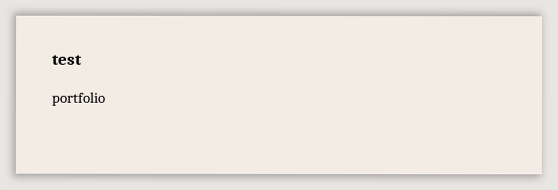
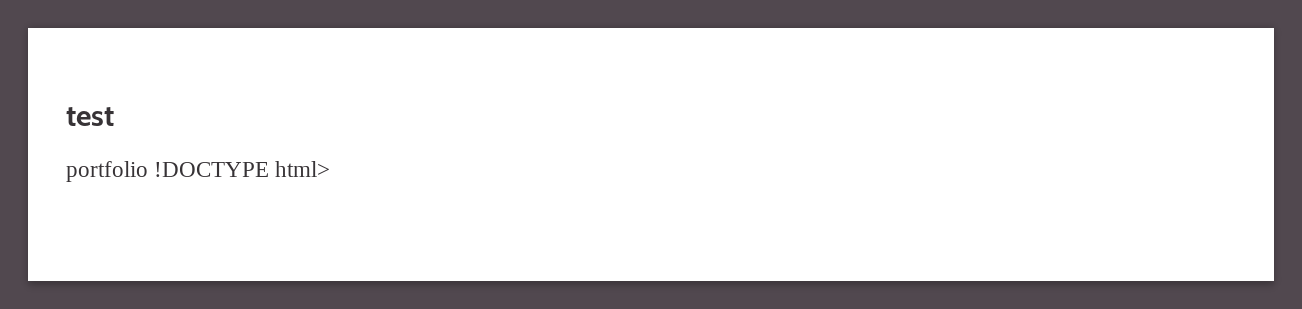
- portfolio
+ portfolio !DOCTYPE html>

